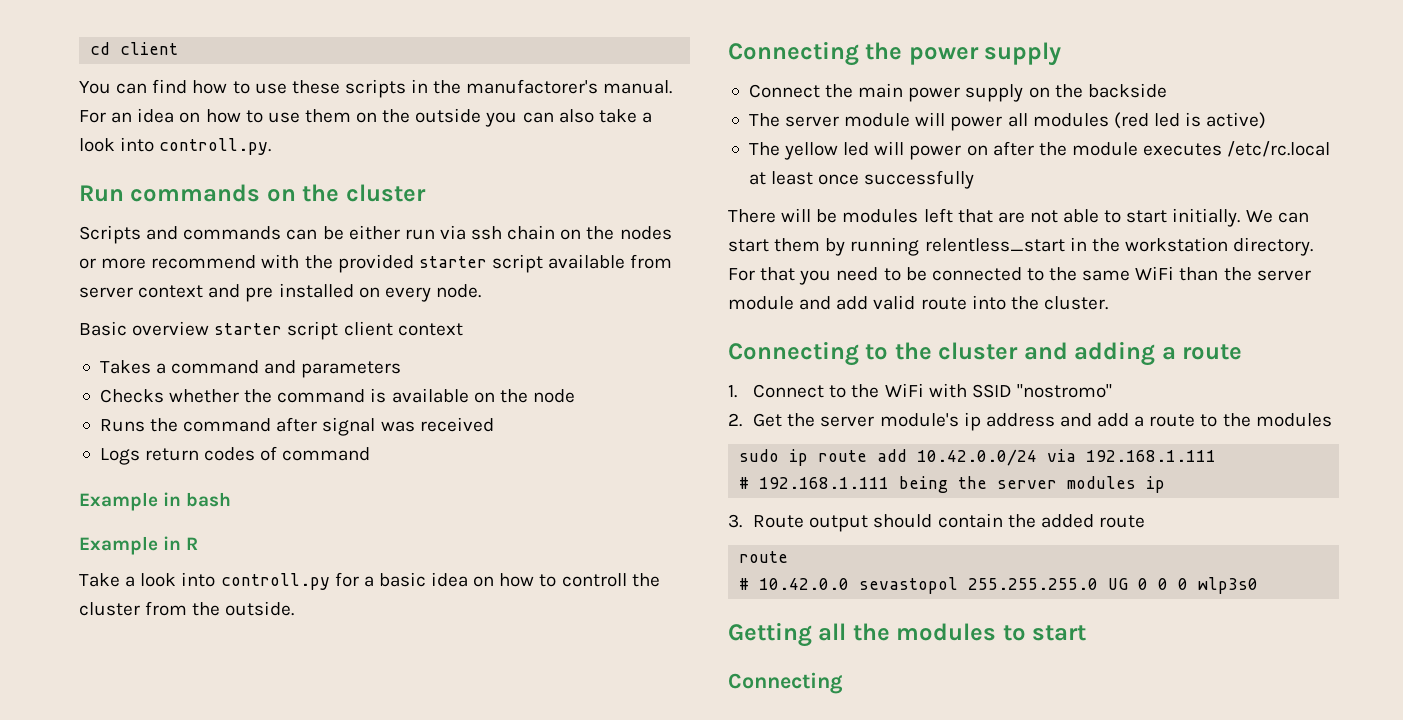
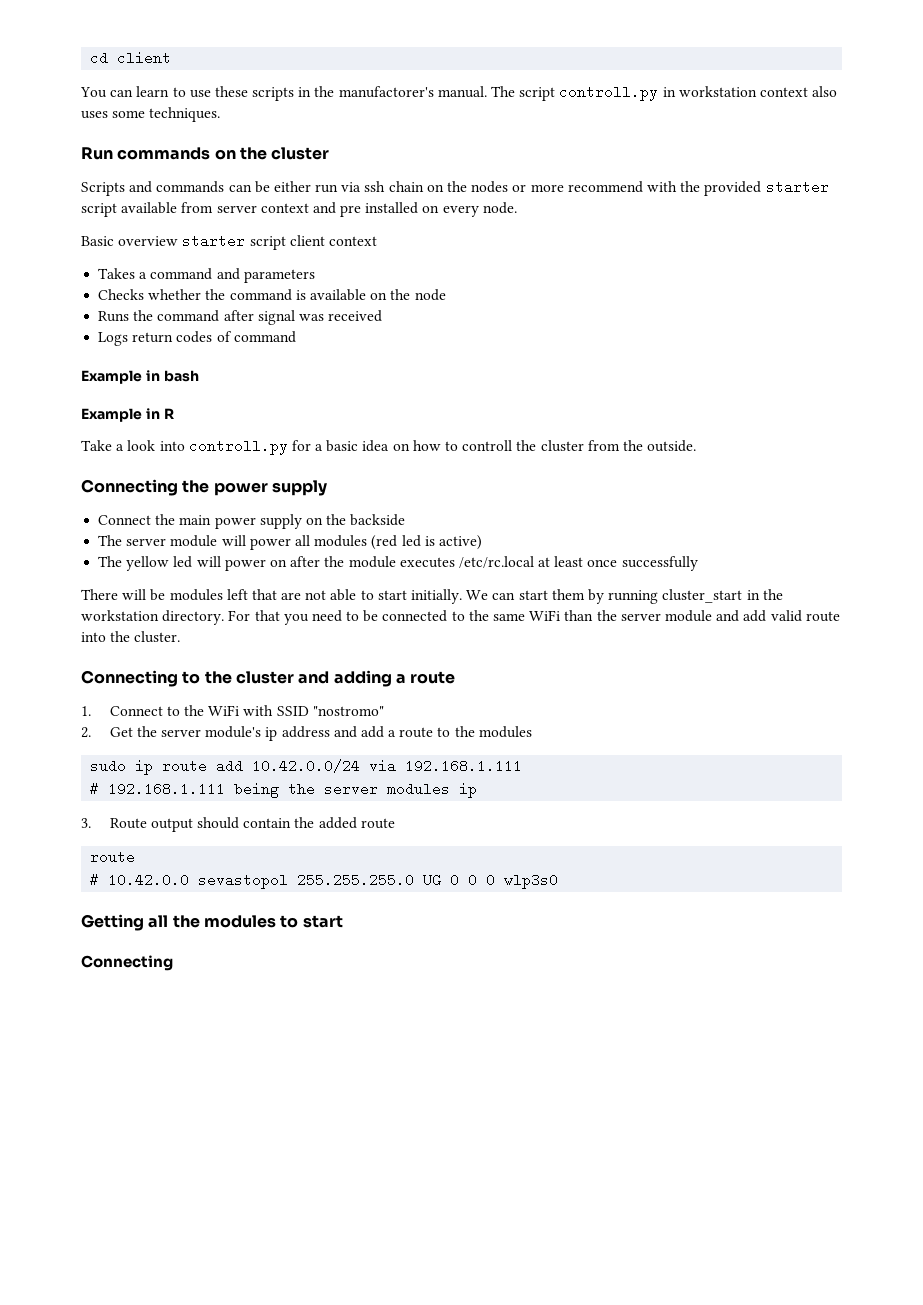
- You can find how to use these scripts in the manufactorer's manual.
+ You can learn to use these scripts in the manufactorer's manual.
- For an idea on how to use them on the outside you can also take a look into controll.py.
+ The script controll.py in workstation context also uses some techniques.
- We can start them by running relentless_start in the workstation directory.
+ We can start them by running cluster_start in the workstation directory.

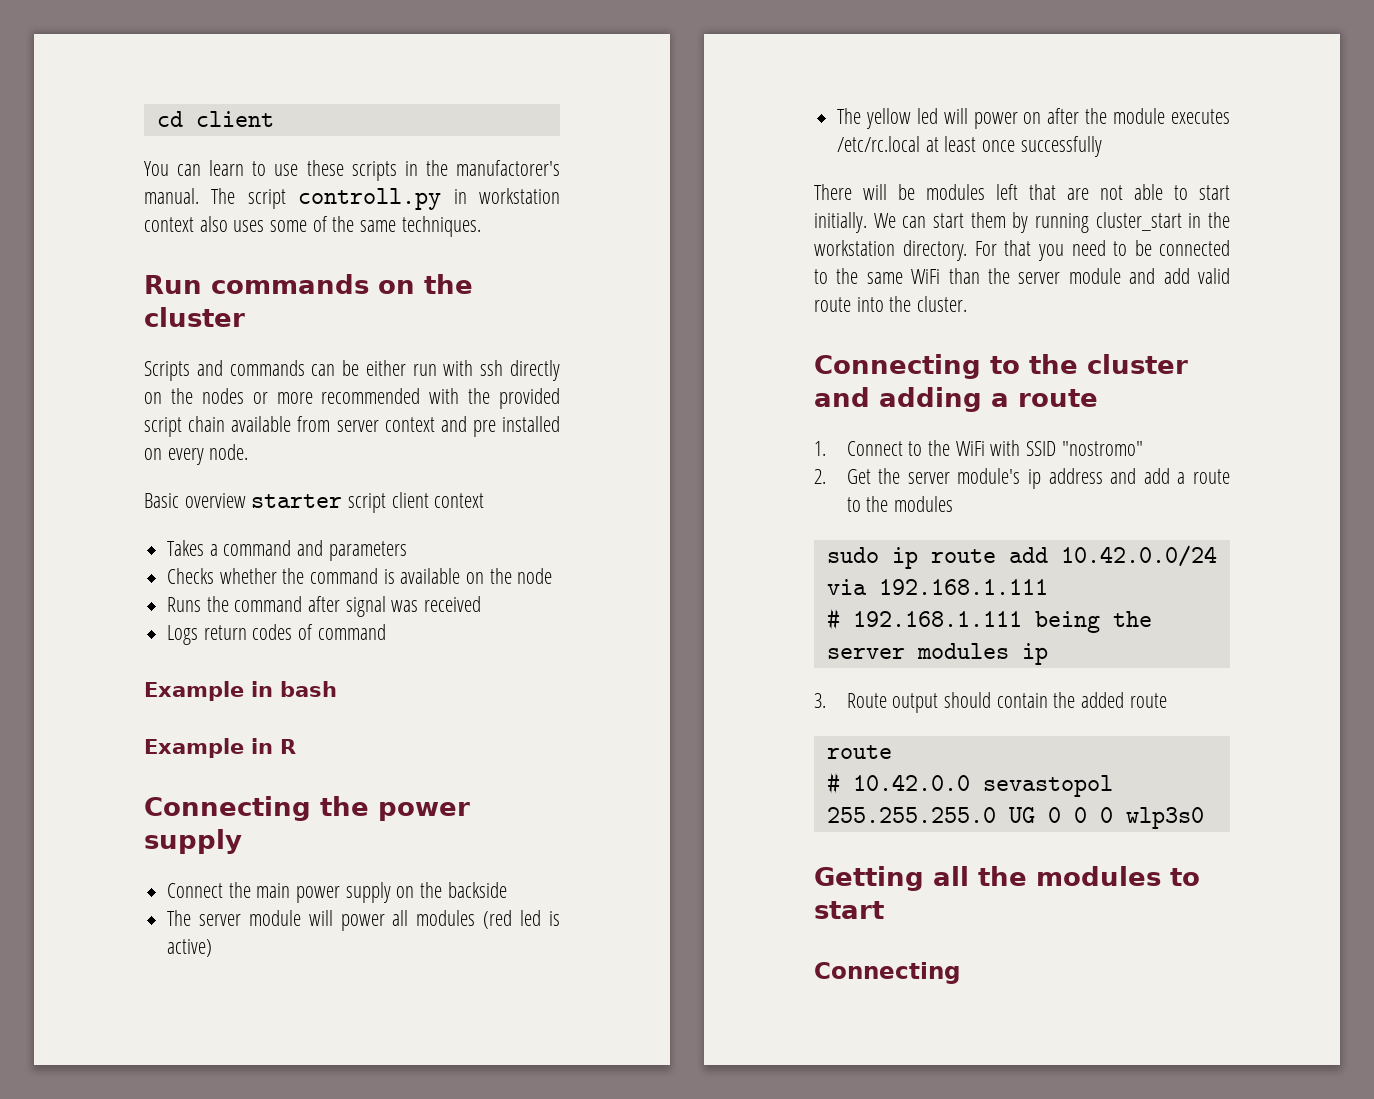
- The script controll.py in workstation context also uses some techniques.
+ The script controll.py in workstation context also uses some of the same techniques.
- Scripts and commands can be either run via ssh chain on the nodes or more recommend with the provided starter script available from server context and pre installed on every node.
+ Scripts and commands can be either run with ssh directly on the nodes or more recommended with the provided script chain available from server context and pre installed on every node.
- Take a look into controll.py for a basic idea on how to controll the cluster from the outside.

